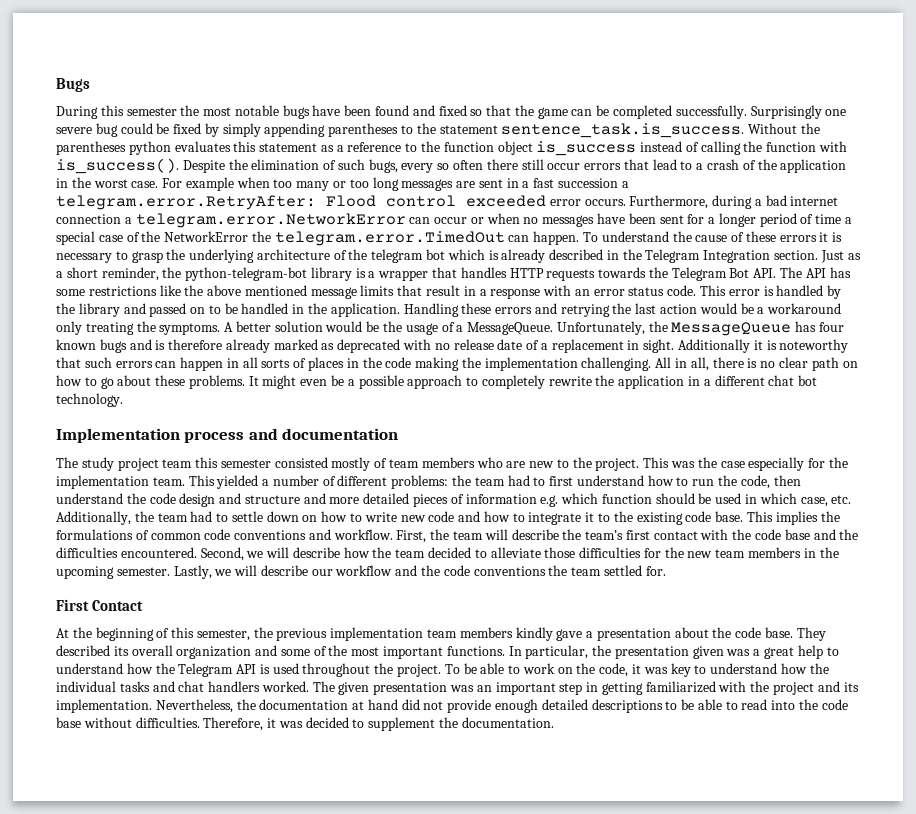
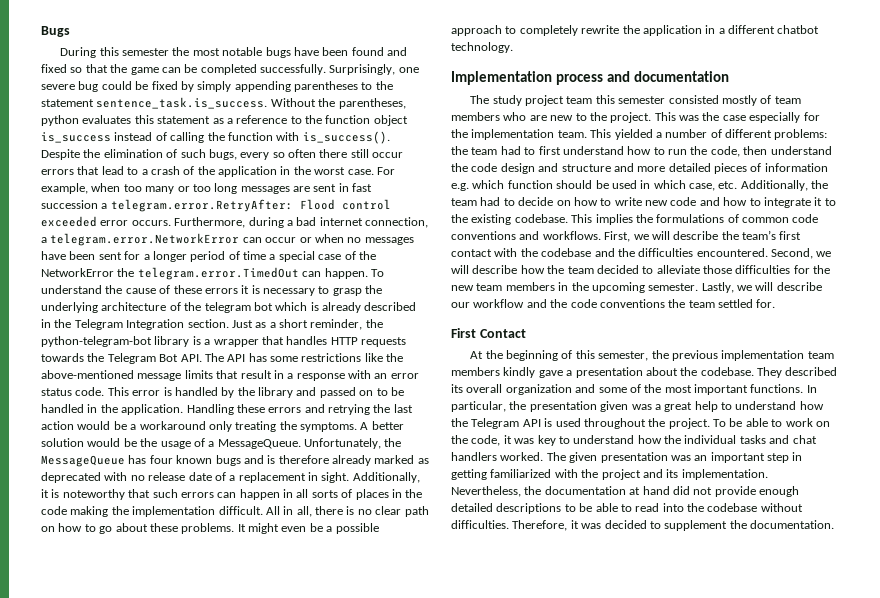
- Surprisingly one severe bug could be fixed by simply appending parentheses to the statement sentence_task.is_success. Without the parentheses python evaluates this statement as a reference to the function object is_success instead of calling the function with is_success().
+ Surprisingly, one severe bug could be fixed by simply appending parentheses to the statement sentence_task.is_success. Without the parentheses, python evaluates this statement as a reference to the function object is_success instead of calling the function with is_success().
- For example when too many or too long messages are sent in a fast succession a telegram.error.RetryAfter: Flood control exceeded error occurs.
+ For example, when too many or too long messages are sent in fast succession a telegram.error.RetryAfter: Flood control exceeded error occurs.
- Furthermore, during a bad internet connection a telegram.error.NetworkError can occur or when no messages have been sent for a longer period of time a special case of the NetworkError the telegram.error.TimedOut can happen.
+ Furthermore, during a bad internet connection, a telegram.error.NetworkError can occur or when no messages have been sent for a longer period of time a special case of the NetworkError the telegram.error.TimedOut can happen.
- Just as a short reminder, the python-telegram-bot library is a wrapper that handles HTTP requests towards the Telegram Bot API. The API has some restrictions like the above mentioned message limits that result in a response with an error status code.
+ Just as a short reminder, the python-telegram-bot library is a wrapper that handles HTTP requests towards the Telegram Bot API. The API has some restrictions like the above-mentioned message limits that result in a response with an error status code.
- Additionally it is noteworthy that such errors can happen in all sorts of places in the code making the implementation challenging.
+ Additionally, it is noteworthy that such errors can happen in all sorts of places in the code making the implementation difficult.
- It might even be a possible approach to completely rewrite the application in a different chat bot technology.
+ It might even be a possible approach to completely rewrite the application in a different chatbot technology.
- This yielded a number of different problems: the team had to first understand how to run the code, then understand the code design and structure and more detailed pieces of information e.g. which function should be used in which case, etc. Additionally, the team had to settle down on how to write new code and how to integrate it to the existing code base.
+ This yielded a number of different problems: the team had to first understand how to run the code, then understand the code design and structure and more detailed pieces of information e.g. which function should be used in which case, etc. Additionally, the team had to decide on how to write new code and how to integrate it to the existing codebase.
- This implies the formulations of common code conventions and workflow. First, the team will describe the team’s first contact with the code base and the difficulties encountered.
+ This implies the formulations of common code conventions and workflows. First, we will describe the team’s first contact with the codebase and the difficulties encountered.
- At the beginning of this semester, the previous implementation team members kindly gave a presentation about the code base.
+ At the beginning of this semester, the previous implementation team members kindly gave a presentation about the codebase.
- Nevertheless, the documentation at hand did not provide enough detailed descriptions to be able to read into the code base without difficulties.
+ Nevertheless, the documentation at hand did not provide enough detailed descriptions to be able to read into the codebase without difficulties.

